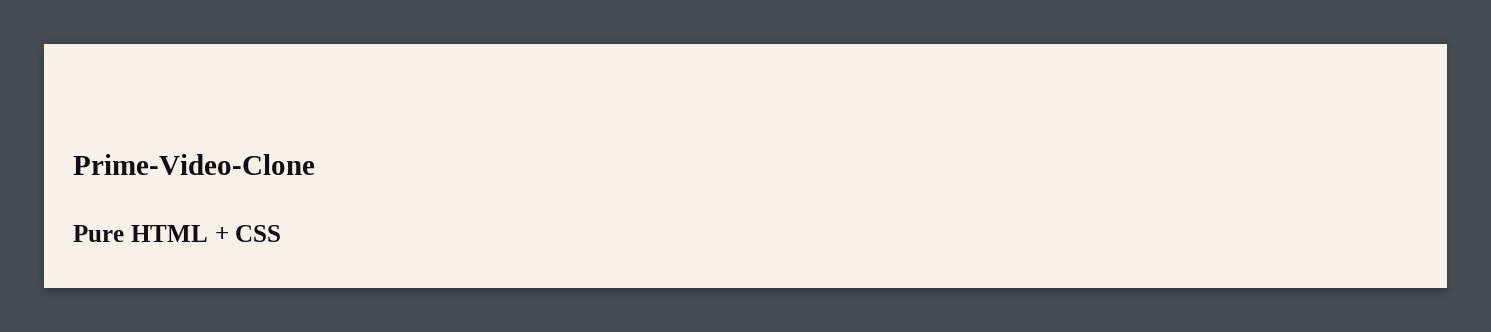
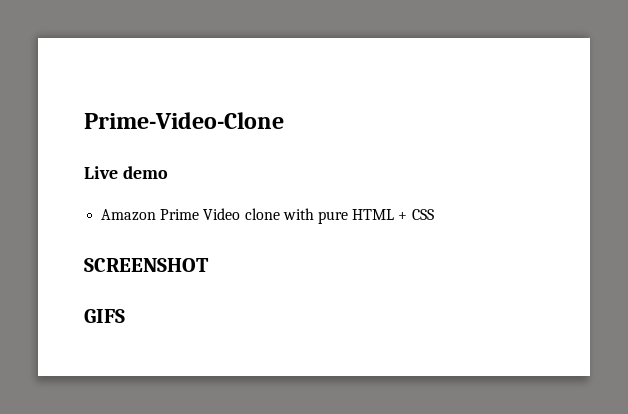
- Pure HTML + CSS
+ Live demo
+ Amazon Prime Video clone with pure HTML + CSS
+ SCREENSHOT
+ GIFS

